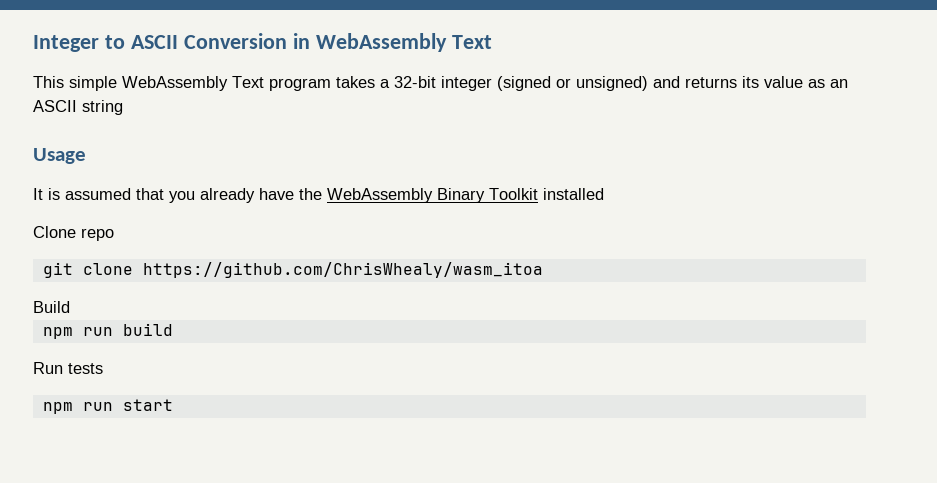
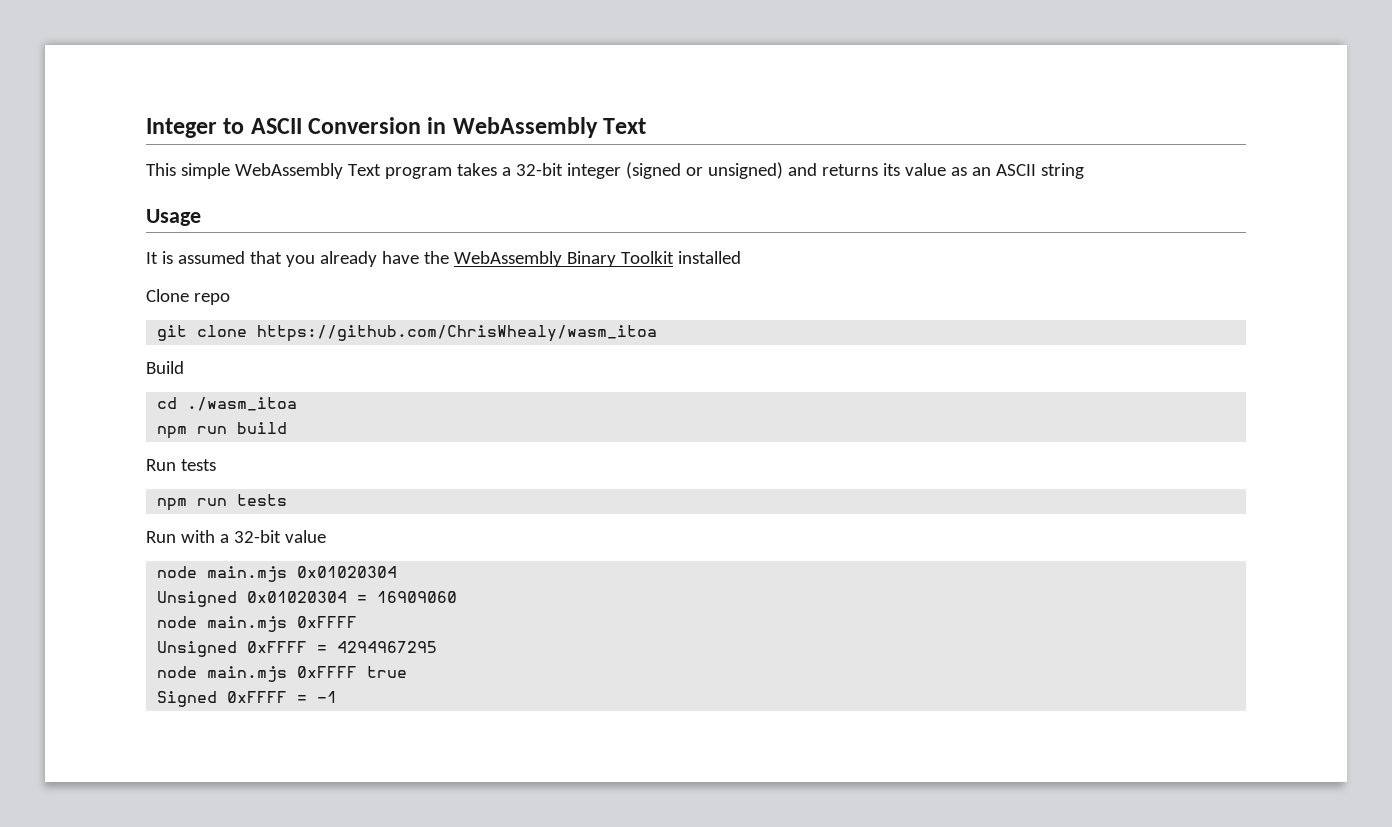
+ cd ./wasm_itoa
- npm run start
+ npm run tests
+ Run with a 32-bit value
+ node main.mjs 0x01020304
+ Unsigned 0x01020304 = 16909060
+ node main.mjs 0xFFFF
+ Unsigned 0xFFFF = 4294967295
+ node main.mjs 0xFFFF true
+ Signed 0xFFFF = -1

